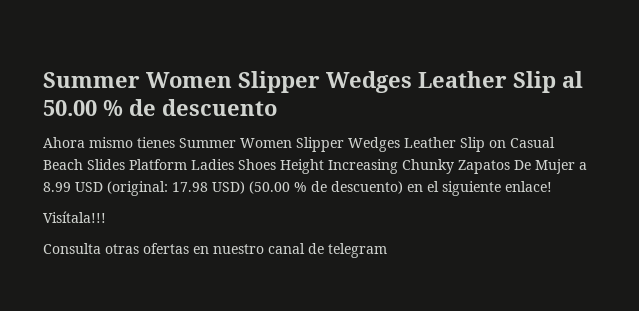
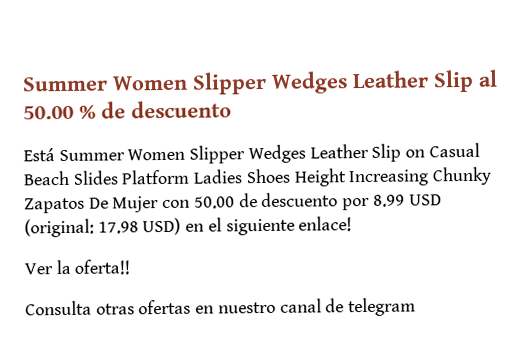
- Ahora mismo tienes Summer Women Slipper Wedges Leather Slip on Casual Beach Slides Platform Ladies Shoes Height Increasing Chunky Zapatos De Mujer a 8.99 USD (original: 17.98 USD) (50.00 % de descuento) en el siguiente enlace!
+ Está Summer Women Slipper Wedges Leather Slip on Casual Beach Slides Platform Ladies Shoes Height Increasing Chunky Zapatos De Mujer con 50.00 de descuento por 8.99 USD (original: 17.98 USD) en el siguiente enlace!
- Visítala!!!
+ Ver la oferta!!

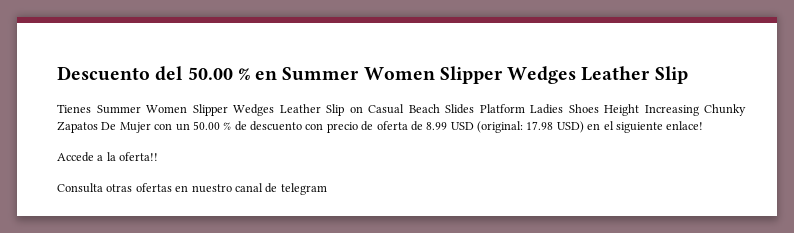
- Summer Women Slipper Wedges Leather Slip al 50.00 % de descuento
- Está Summer Women Slipper Wedges Leather Slip on Casual Beach Slides Platform Ladies Shoes Height Increasing Chunky Zapatos De Mujer con 50.00 de descuento por 8.99 USD (original: 17.98 USD) en el siguiente enlace!
+ Descuento del 50.00 % en Summer Women Slipper Wedges Leather Slip
+ Tienes Summer Women Slipper Wedges Leather Slip on Casual Beach Slides Platform Ladies Shoes Height Increasing Chunky Zapatos De Mujer con un 50.00 % de descuento con precio de oferta de 8.99 USD (original: 17.98 USD) en el siguiente enlace!
- Ver la oferta!!
+ Accede a la oferta!!

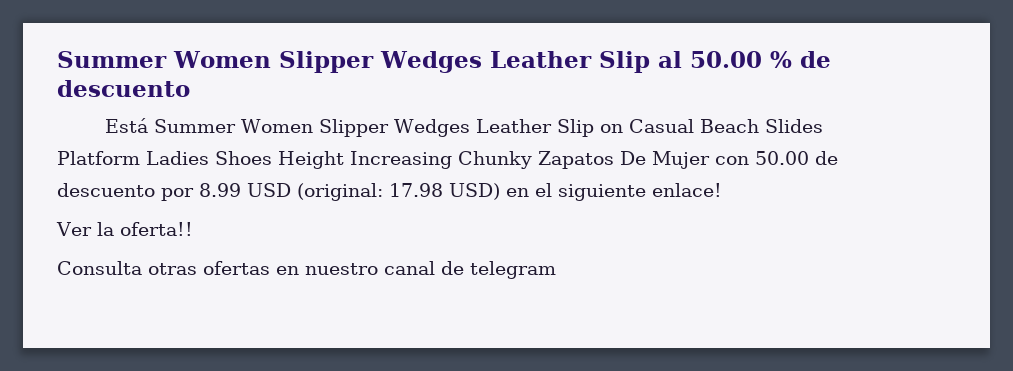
- Descuento del 50.00 % en Summer Women Slipper Wedges Leather Slip
- Tienes Summer Women Slipper Wedges Leather Slip on Casual Beach Slides Platform Ladies Shoes Height Increasing Chunky Zapatos De Mujer con un 50.00 % de descuento con precio de oferta de 8.99 USD (original: 17.98 USD) en el siguiente enlace!
+ Summer Women Slipper Wedges Leather Slip al 50.00 % de descuento
+ Está Summer Women Slipper Wedges Leather Slip on Casual Beach Slides Platform Ladies Shoes Height Increasing Chunky Zapatos De Mujer con 50.00 de descuento por 8.99 USD (original: 17.98 USD) en el siguiente enlace!
- Accede a la oferta!!
+ Ver la oferta!!

